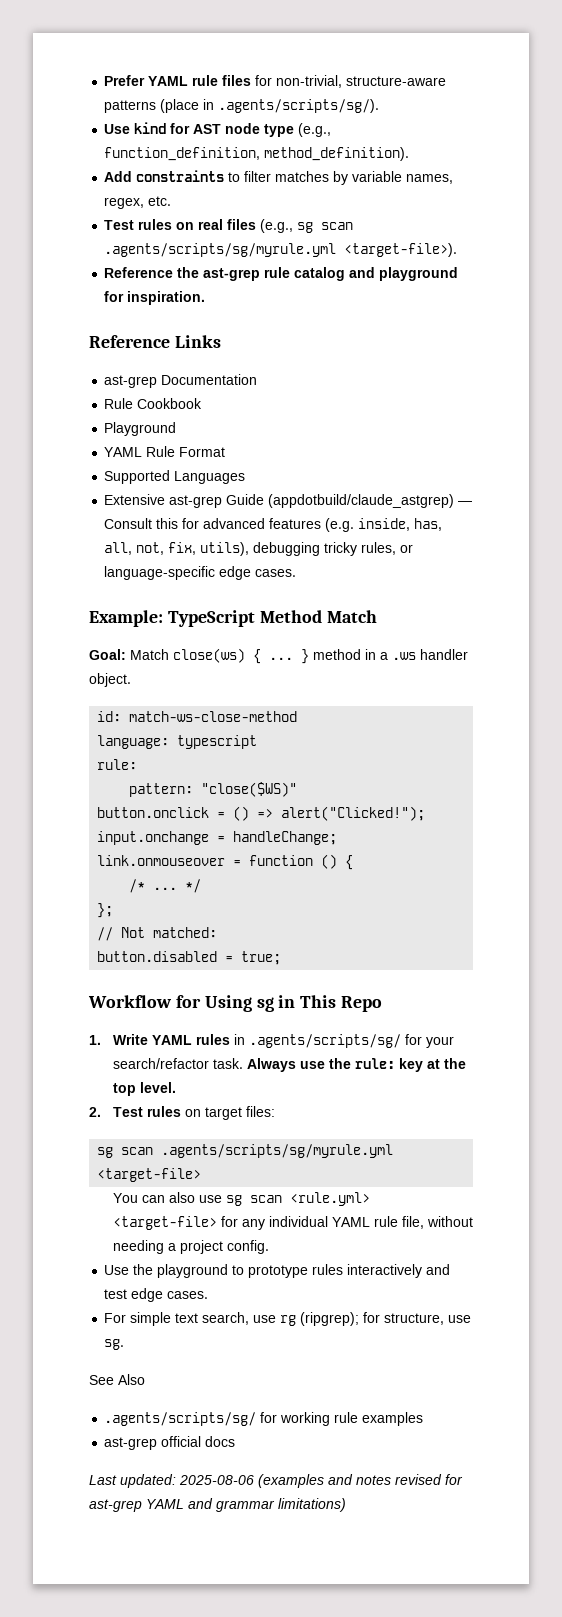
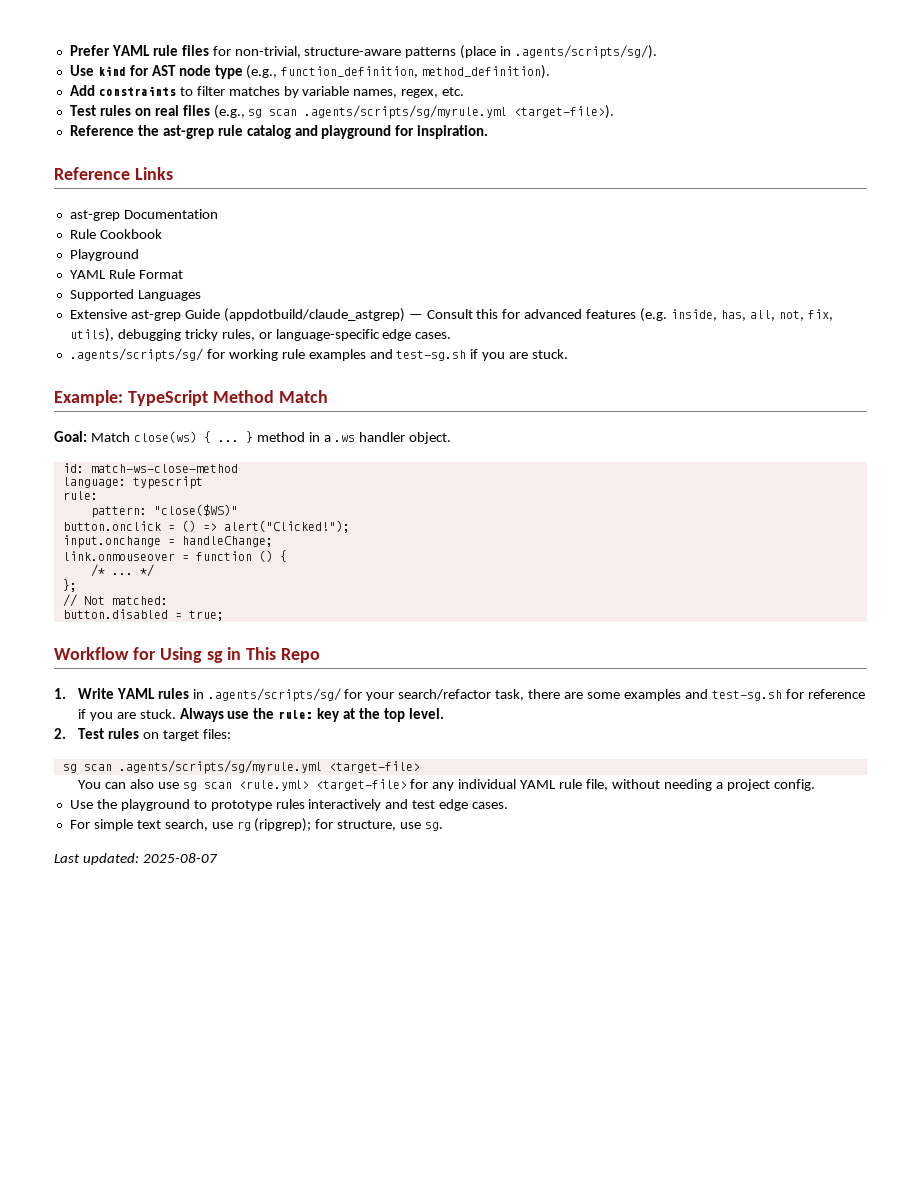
+ .agents/scripts/sg/ for working rule examples and test-sg.sh if you are stuck.
- 1. Write YAML rules in .agents/scripts/sg/ for your search/refactor task.
+ 1. Write YAML rules in .agents/scripts/sg/ for your search/refactor task, there are some examples and test-sg.sh for reference if you are stuck.
- See Also
- .agents/scripts/sg/ for working rule examples
- ast-grep official docs
- Last updated: 2025-08-06 (examples and notes revised for ast-grep YAML and grammar limitations)
+ Last updated: 2025-08-07

